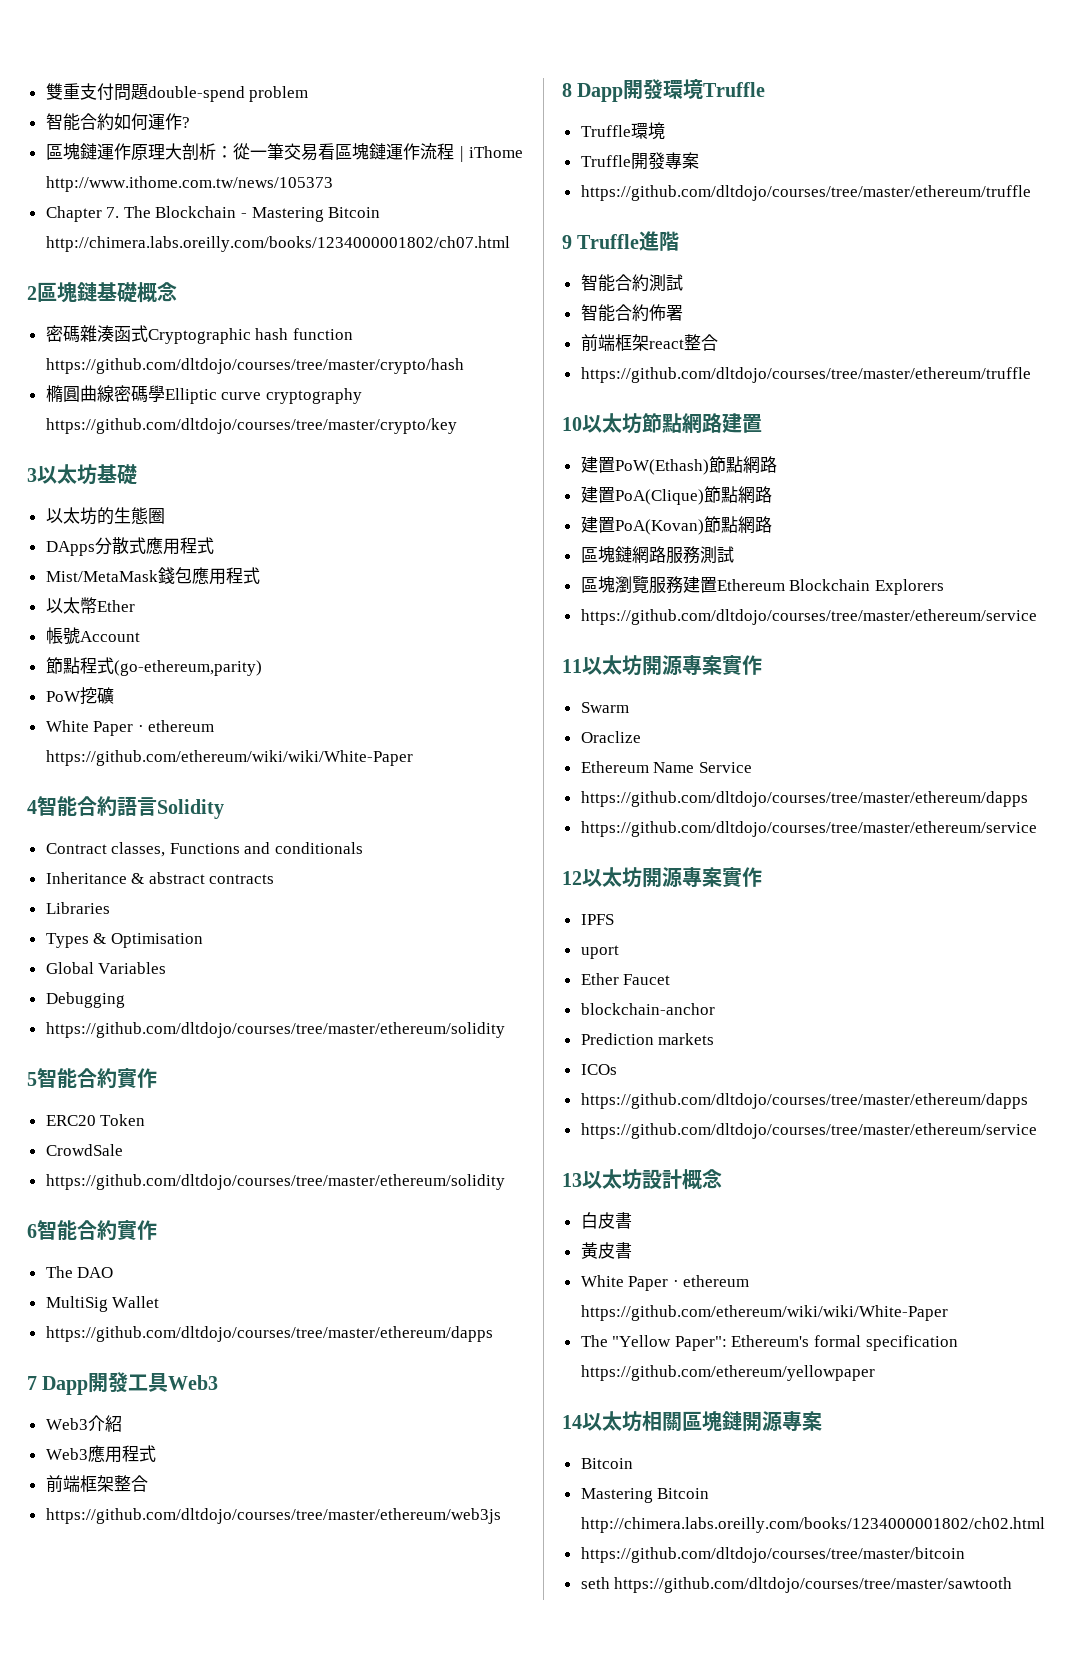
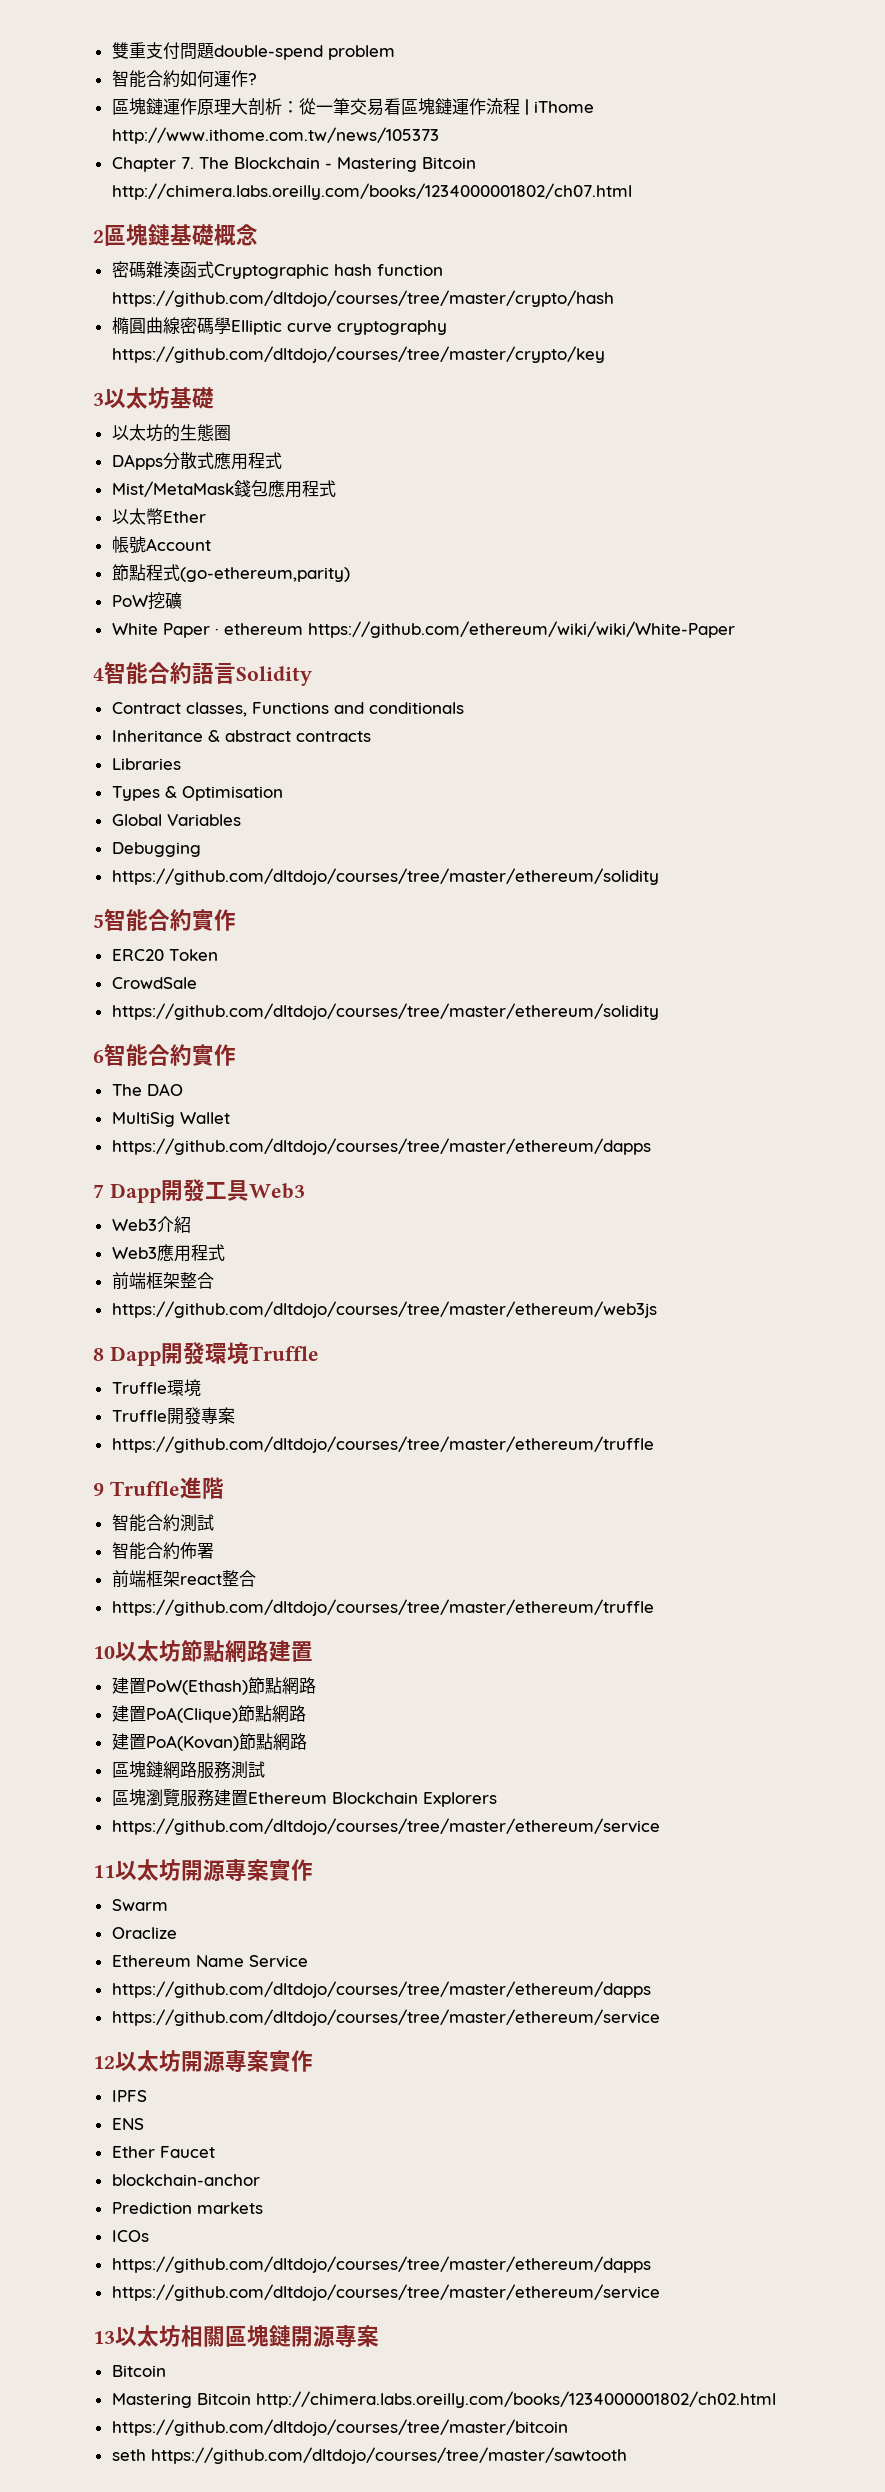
- uport
+ ENS
- 13以太坊設計概念
- 白皮書
- 黃皮書
- White Paper · ethereum https://github.com/ethereum/wiki/wiki/White-Paper
- The "Yellow Paper": Ethereum's formal specification https://github.com/ethereum/yellowpaper
- 14以太坊相關區塊鏈開源專案
+ 13以太坊相關區塊鏈開源專案

